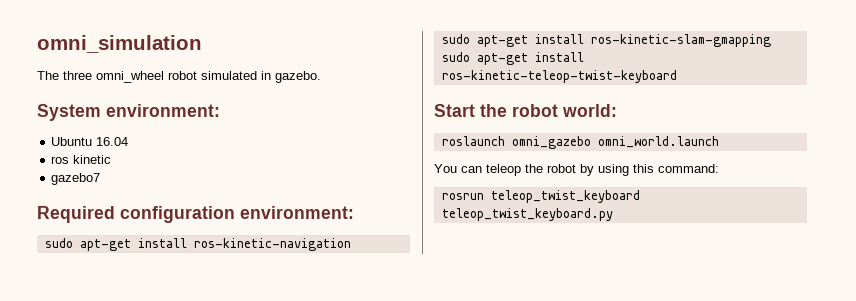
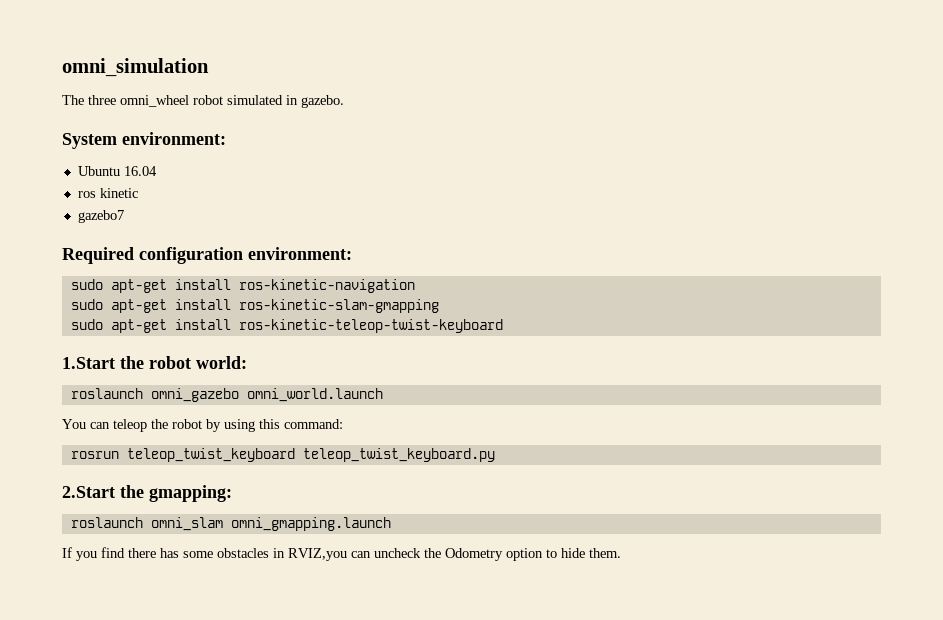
- Start the robot world:
+ 1.Start the robot world:
+ 2.Start the gmapping:
+ roslaunch omni_slam omni_gmapping.launch
+ If you find there has some obstacles in RVIZ,you can uncheck the Odometry option to hide them.

